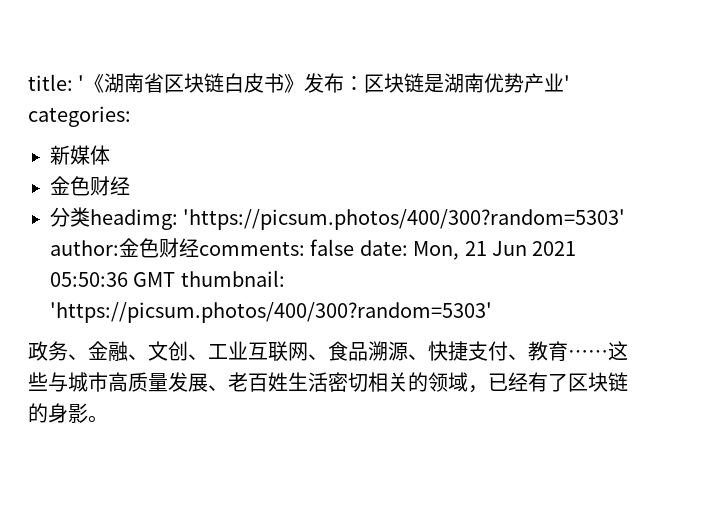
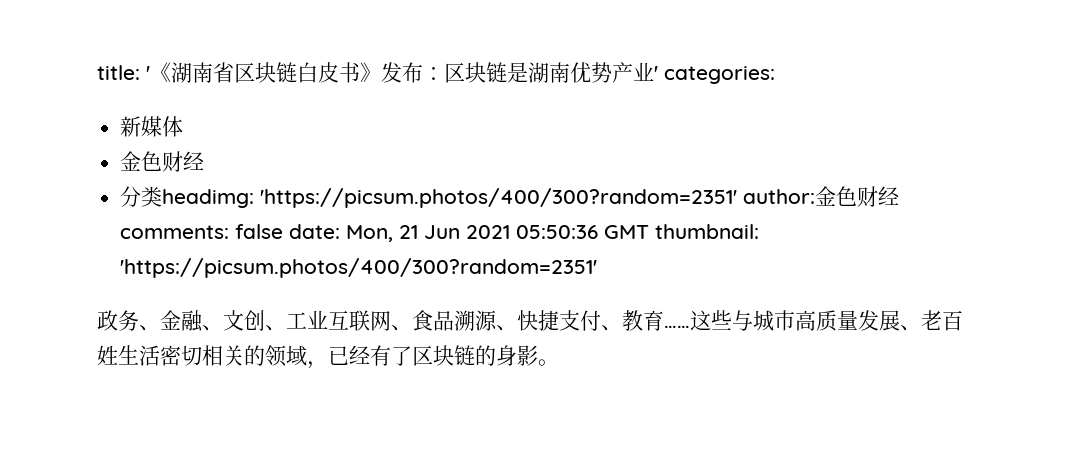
- 分类headimg: 'https://picsum.photos/400/300?random=5303' author:金色财经comments: false date: Mon, 21 Jun 2021 05:50:36 GMT thumbnail: 'https://picsum.photos/400/300?random=5303'
+ 分类headimg: 'https://picsum.photos/400/300?random=2351' author:金色财经comments: false date: Mon, 21 Jun 2021 05:50:36 GMT thumbnail: 'https://picsum.photos/400/300?random=2351'

